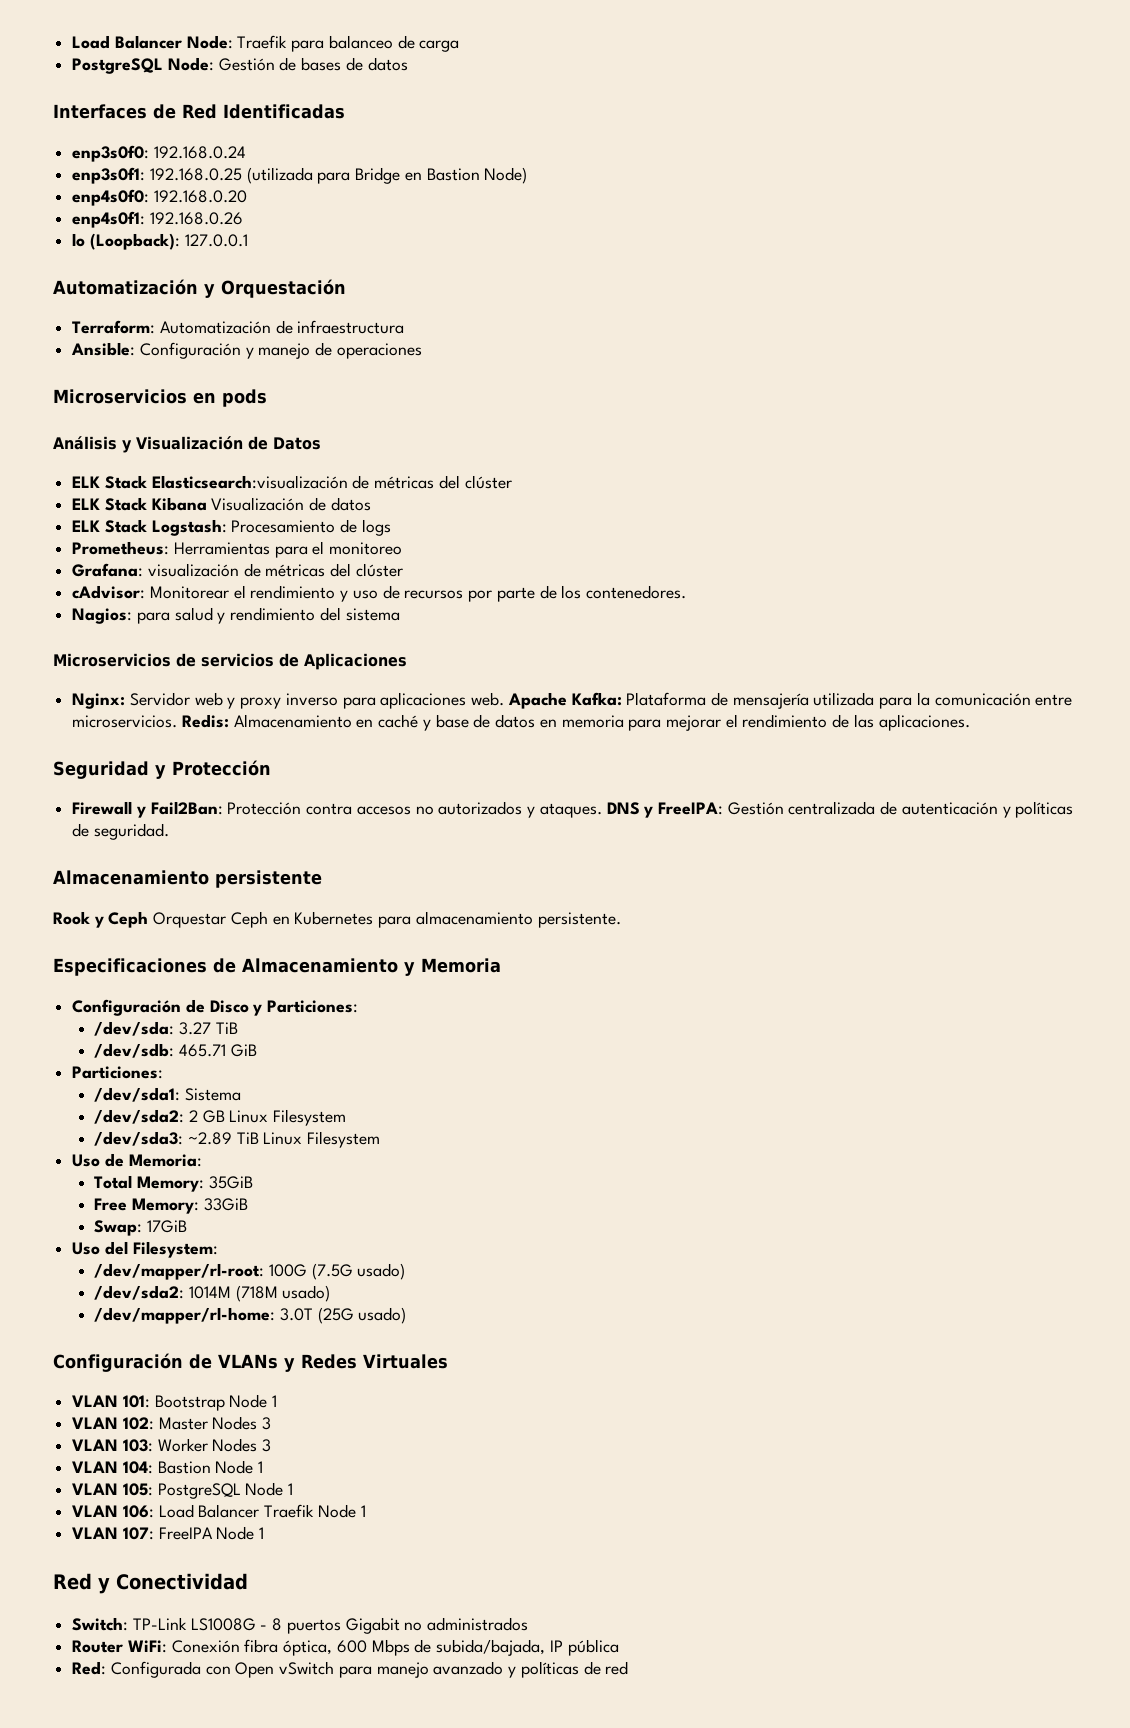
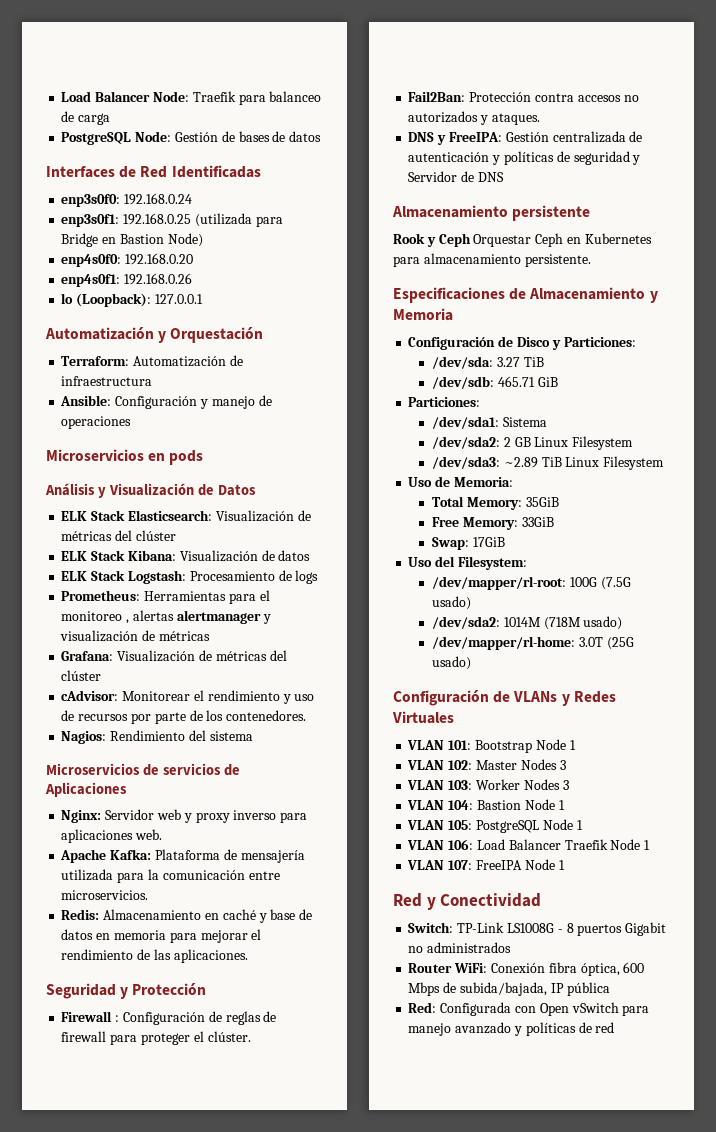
- ELK Stack Elasticsearch:visualización de métricas del clúster
+ ELK Stack Elasticsearch: Visualización de métricas del clúster
- ELK Stack Kibana Visualización de datos
+ ELK Stack Kibana: Visualización de datos
- Prometheus: Herramientas para el monitoreo
+ Prometheus: Herramientas para el monitoreo , alertas alertmanager y visualización de métricas
- Grafana: visualización de métricas del clúster
+ Grafana: Visualización de métricas del clúster
- Nagios: para salud y rendimiento del sistema
+ Nagios: Rendimiento del sistema
- Nginx: Servidor web y proxy inverso para aplicaciones web. Apache Kafka: Plataforma de mensajería utilizada para la comunicación entre microservicios. Redis: Almacenamiento en caché y base de datos en memoria para mejorar el rendimiento de las aplicaciones.
+ Nginx: Servidor web y proxy inverso para aplicaciones web.
+ Apache Kafka: Plataforma de mensajería utilizada para la comunicación entre microservicios.
+ Redis: Almacenamiento en caché y base de datos en memoria para mejorar el rendimiento de las aplicaciones.
- Firewall y Fail2Ban: Protección contra accesos no autorizados y ataques. DNS y FreeIPA: Gestión centralizada de autenticación y políticas de seguridad.
+ Firewall : Configuración de reglas de firewall para proteger el clúster.
+ Fail2Ban: Protección contra accesos no autorizados y ataques.
+ DNS y FreeIPA: Gestión centralizada de autenticación y políticas de seguridad y Servidor de DNS

